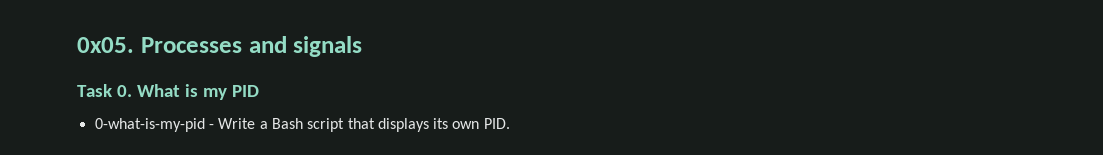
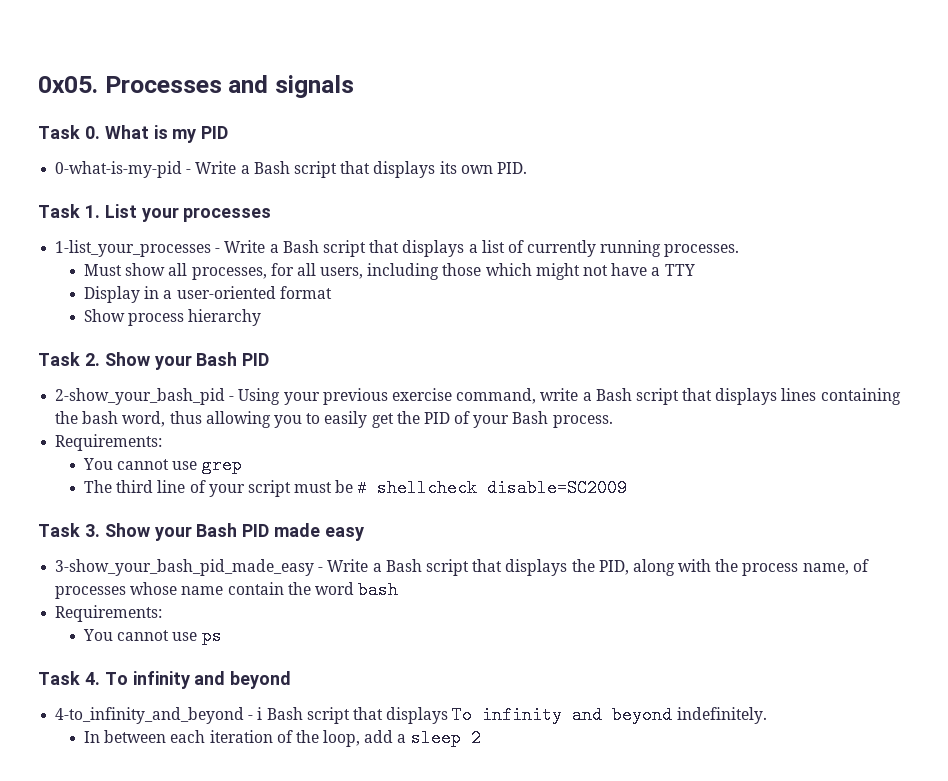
+ Task 1. List your processes
+ 1-list_your_processes - Write a Bash script that displays a list of currently running processes.
+ Must show all processes, for all users, including those which might not have a TTY
+ Display in a user-oriented format
+ Show process hierarchy
+ Task 2. Show your Bash PID
+ 2-show_your_bash_pid - Using your previous exercise command, write a Bash script that displays lines containing the bash word, thus allowing you to easily get the PID of your Bash process.
+ Requirements:
+ You cannot use grep
+ The third line of your script must be # shellcheck disable=SC2009
+ Task 3. Show your Bash PID made easy
+ 3-show_your_bash_pid_made_easy - Write a Bash script that displays the PID, along with the process name, of processes whose name contain the word bash
+ Requirements:
+ You cannot use ps
+ Task 4. To infinity and beyond
+ 4-to_infinity_and_beyond - i Bash script that displays To infinity and beyond indefinitely.
+ In between each iteration of the loop, add a sleep 2

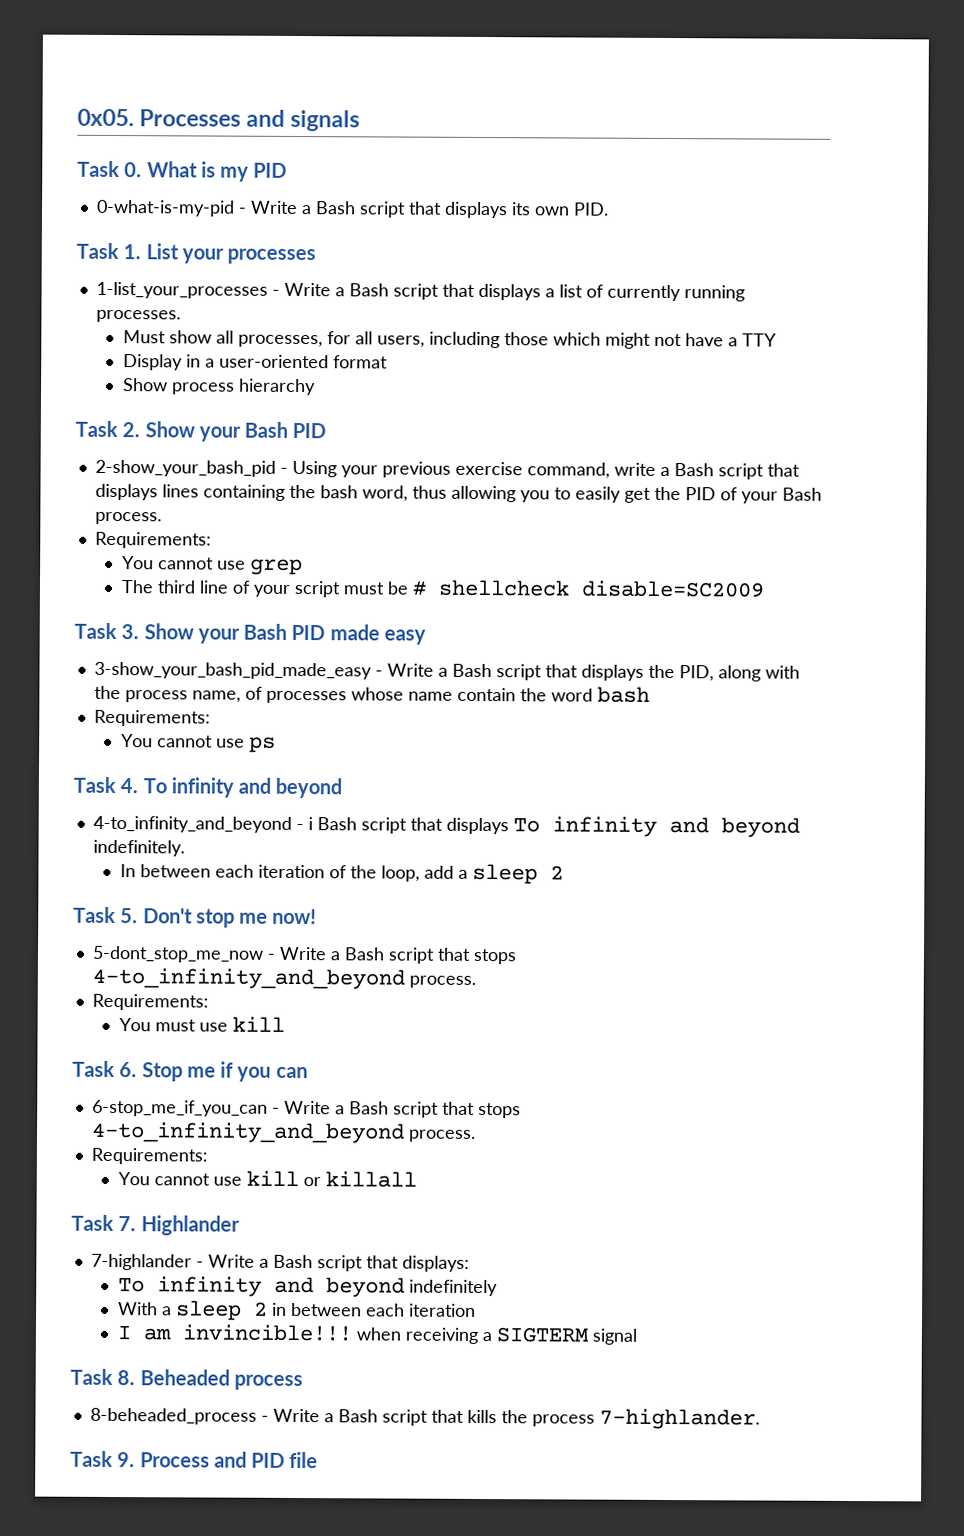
+ Task 5. Don't stop me now!
+ 5-dont_stop_me_now - Write a Bash script that stops 4-to_infinity_and_beyond process.
+ Requirements:
+ You must use kill
+ Task 6. Stop me if you can
+ 6-stop_me_if_you_can - Write a Bash script that stops 4-to_infinity_and_beyond process.
+ Requirements:
+ You cannot use kill or killall
+ Task 7. Highlander
+ 7-highlander - Write a Bash script that displays:
+ To infinity and beyond indefinitely
+ With a sleep 2 in between each iteration
+ I am invincible!!! when receiving a SIGTERM signal
+ Task 8. Beheaded process
+ 8-beheaded_process - Write a Bash script that kills the process 7-highlander.
+ Task 9. Process and PID file

